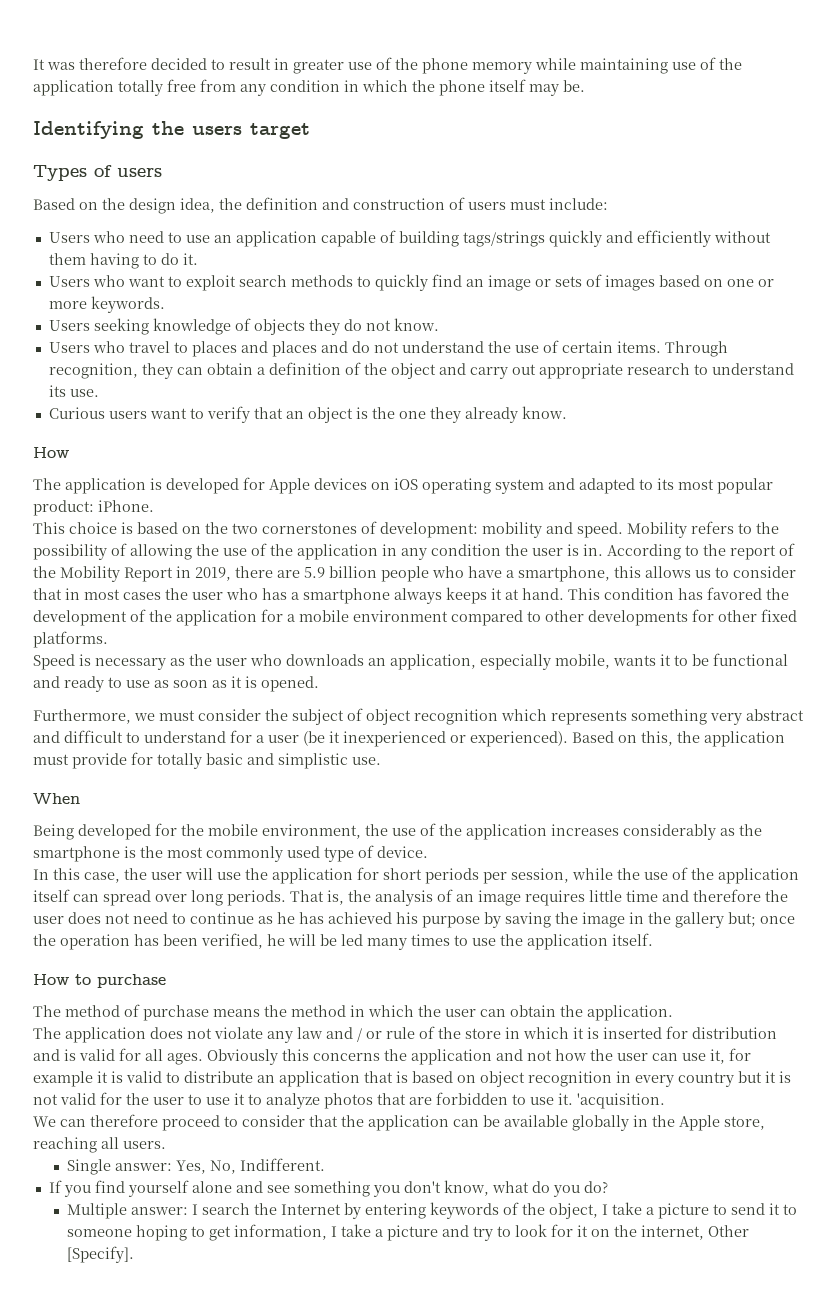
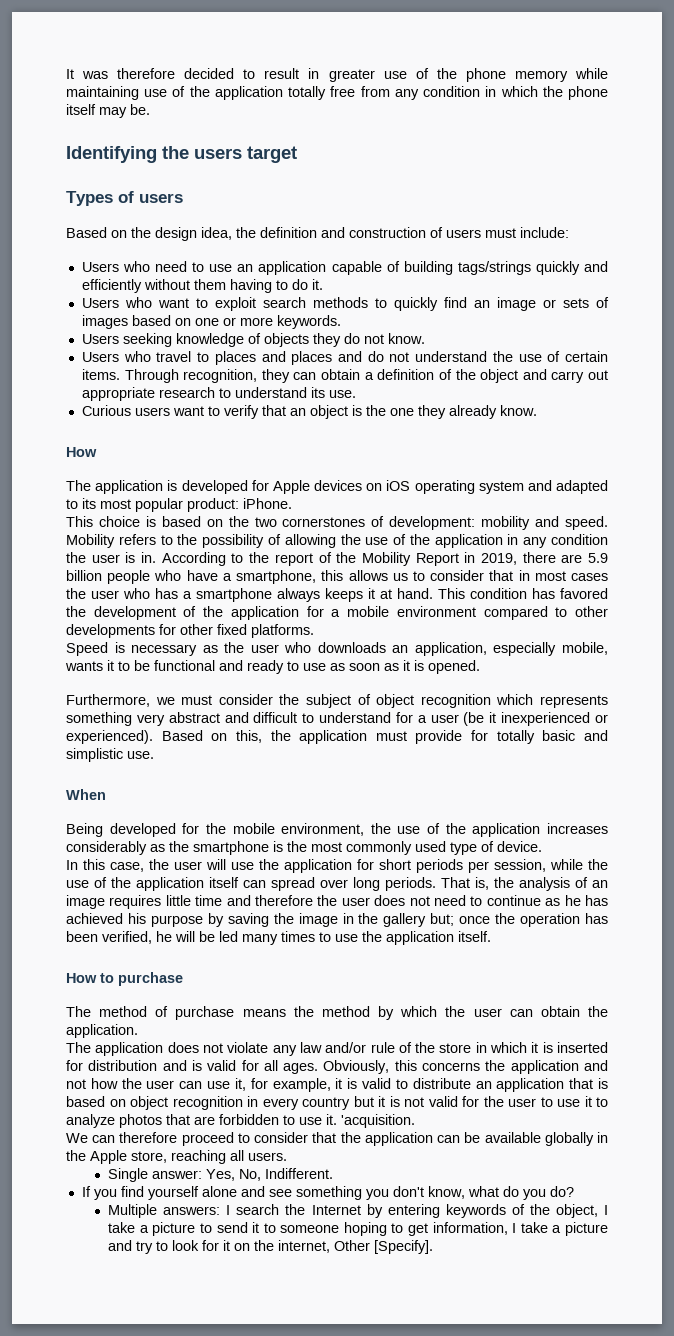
- The method of purchase means the method in which the user can obtain the application.
+ The method of purchase means the method by which the user can obtain the application.
- The application does not violate any law and / or rule of the store in which it is inserted for distribution and is valid for all ages.
+ The application does not violate any law and/or rule of the store in which it is inserted for distribution and is valid for all ages.
- Obviously this concerns the application and not how the user can use it, for example it is valid to distribute an application that is based on object recognition in every country but it is not valid for the user to use it to analyze photos that are forbidden to use it.
+ Obviously, this concerns the application and not how the user can use it, for example, it is valid to distribute an application that is based on object recognition in every country but it is not valid for the user to use it to analyze photos that are forbidden to use it.
- Multiple answer: I search the Internet by entering keywords of the object, I take a picture to send it to someone hoping to get information, I take a picture and try to look for it on the internet, Other [Specify].
+ Multiple answers: I search the Internet by entering keywords of the object, I take a picture to send it to someone hoping to get information, I take a picture and try to look for it on the internet, Other [Specify].

